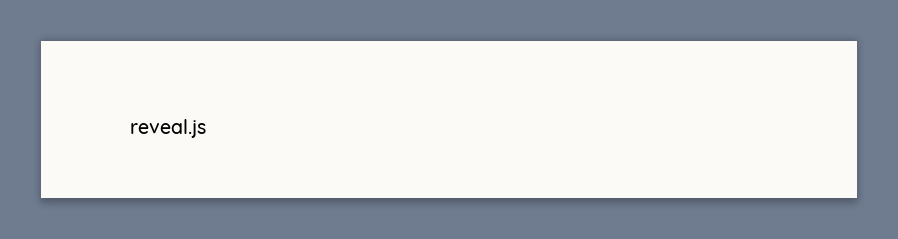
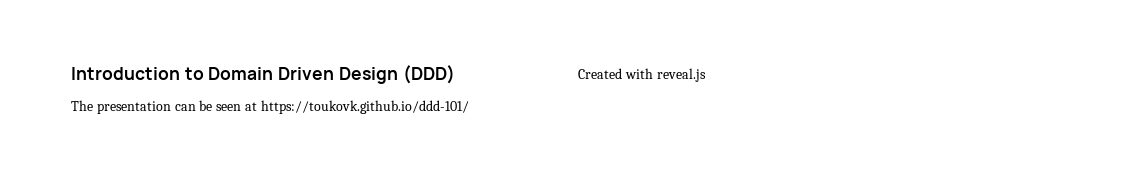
- reveal.js
+ Introduction to Domain Driven Design (DDD)
+ The presentation can be seen at https://toukovk.github.io/ddd-101/
+ Created with reveal.js

